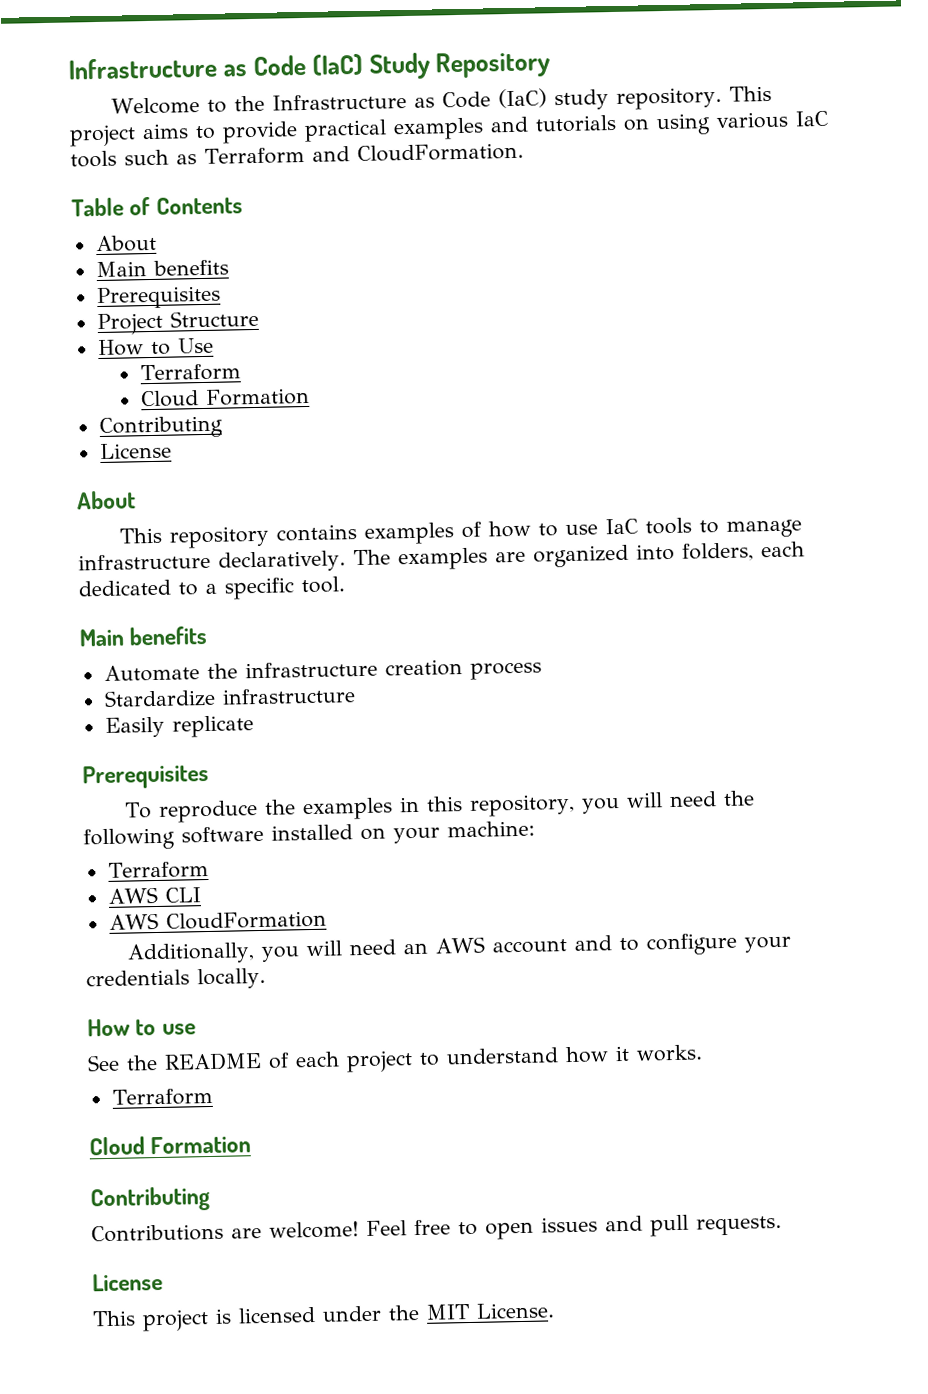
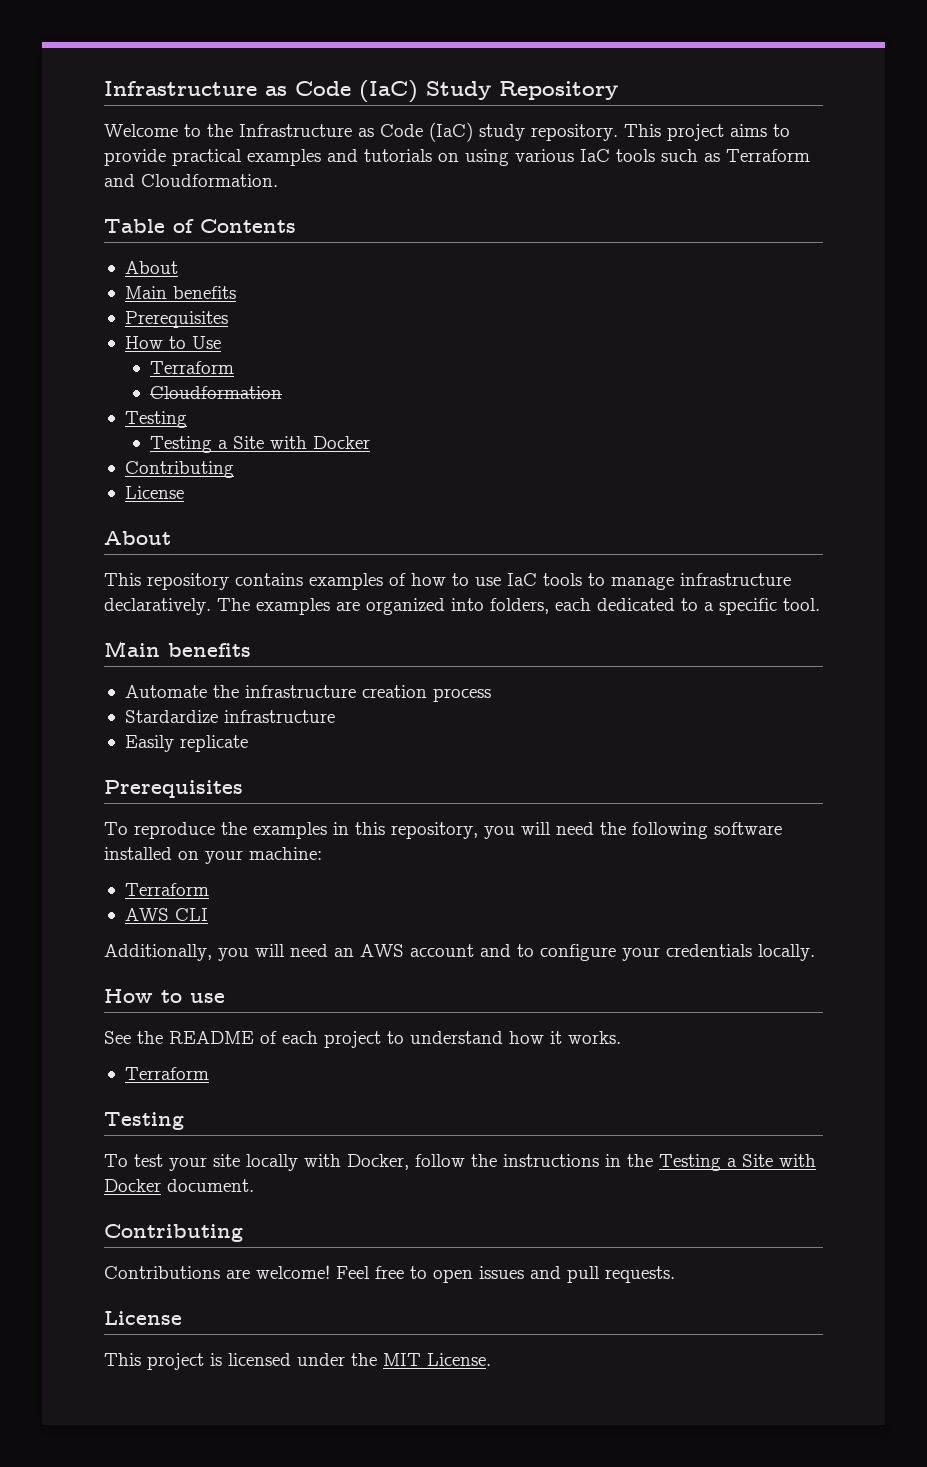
- This project aims to provide practical examples and tutorials on using various IaC tools such as Terraform and CloudFormation.
+ This project aims to provide practical examples and tutorials on using various IaC tools such as Terraform and Cloudformation.
- Project Structure
  How to Use
  Terraform
- Cloud Formation
+ Cloudformation
+ Testing
+ Testing a Site with Docker
- AWS CloudFormation
  See the README of each project to understand how it works.
  Terraform
- Cloud Formation
+ Testing
+ To test your site locally with Docker, follow the instructions in the Testing a Site with Docker document.

